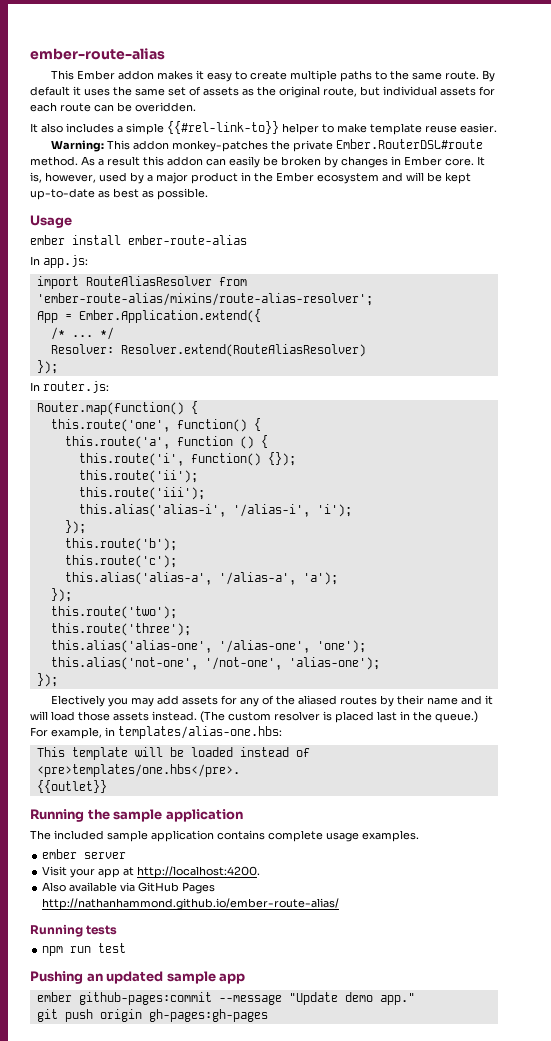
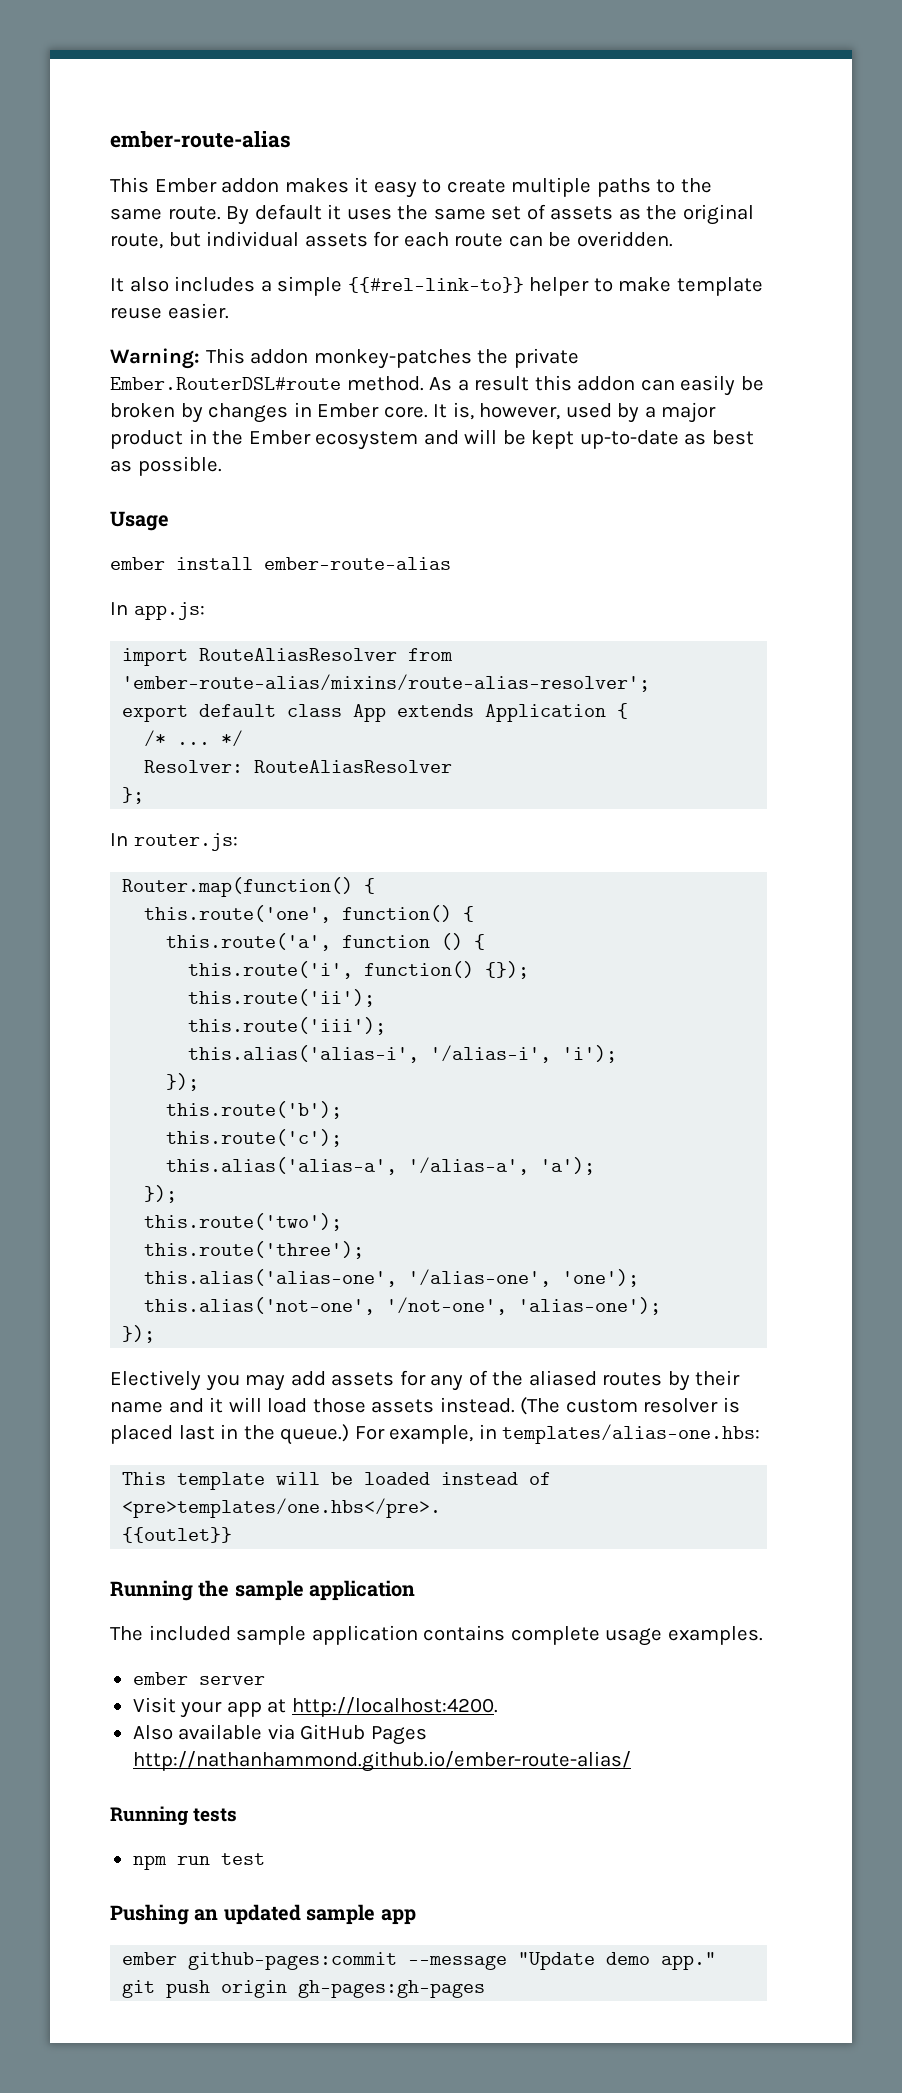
- App = Ember.Application.extend({
+ export default class App extends Application {
- Resolver: Resolver.extend(RouteAliasResolver)
- });
+ Resolver: RouteAliasResolver
+ };

